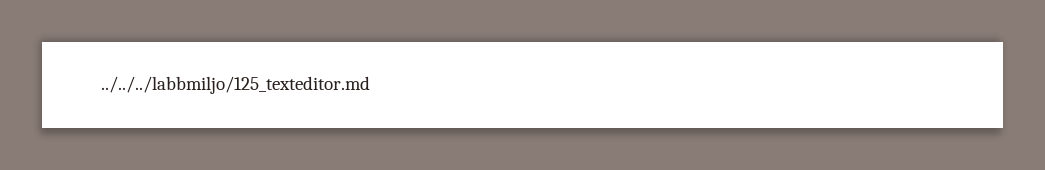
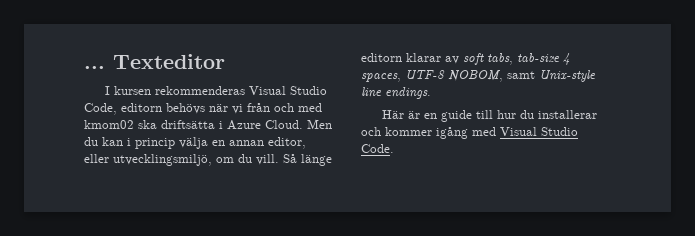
- ../../../labbmiljo/125_texteditor.md
+ ... Texteditor
+ I kursen rekommenderas Visual Studio Code, editorn behövs när vi från och med kmom02 ska driftsätta i Azure Cloud. Men du kan i princip välja en annan editor, eller utvecklingsmiljö, om du vill. Så länge editorn klarar av soft tabs, tab-size 4 spaces, UTF-8 NOBOM, samt Unix-style line endings.
+ Här är en guide till hur du installerar och kommer igång med Visual Studio Code.

